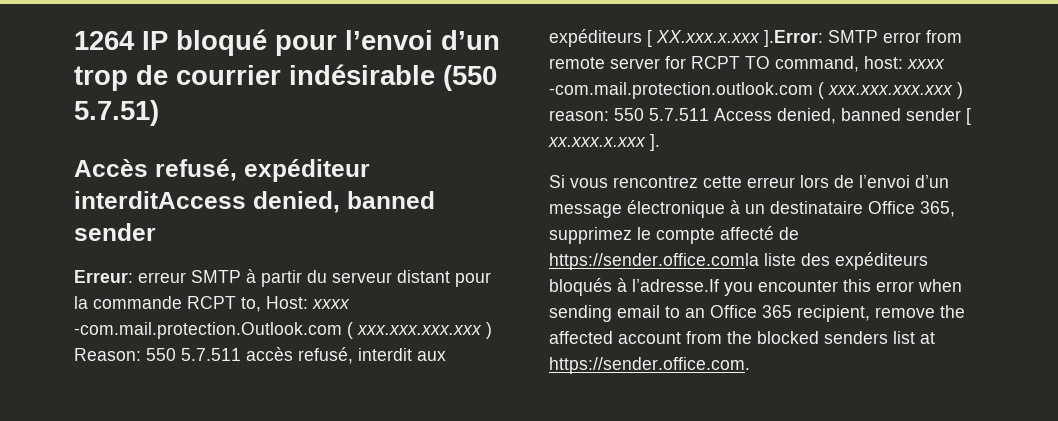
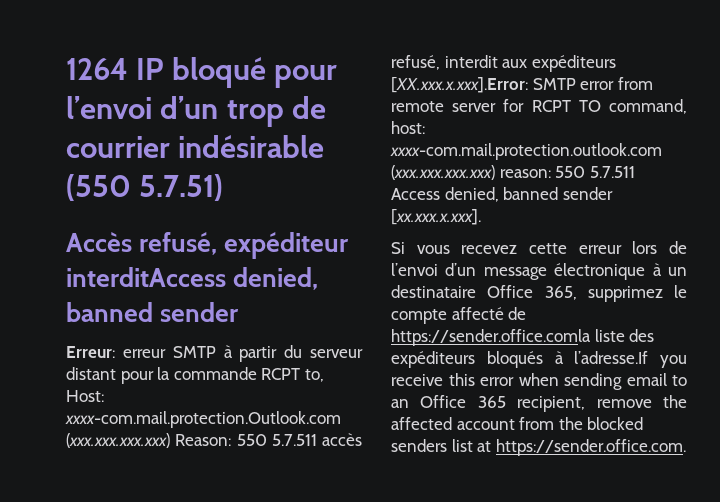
- Erreur: erreur SMTP à partir du serveur distant pour la commande RCPT to, Host: xxxx -com.mail.protection.Outlook.com ( xxx.xxx.xxx.xxx ) Reason: 550 5.7.511 accès refusé, interdit aux expéditeurs [ XX.xxx.x.xxx ].Error: SMTP error from remote server for RCPT TO command, host: xxxx -com.mail.protection.outlook.com ( xxx.xxx.xxx.xxx ) reason: 550 5.7.511 Access denied, banned sender [ xx.xxx.x.xxx ].
+ Erreur: erreur SMTP à partir du serveur distant pour la commande RCPT to, Host: xxxx-com.mail.protection.Outlook.com (xxx.xxx.xxx.xxx) Reason: 550 5.7.511 accès refusé, interdit aux expéditeurs [XX.xxx.x.xxx].Error: SMTP error from remote server for RCPT TO command, host: xxxx-com.mail.protection.outlook.com (xxx.xxx.xxx.xxx) reason: 550 5.7.511 Access denied, banned sender [xx.xxx.x.xxx].
- Si vous rencontrez cette erreur lors de l’envoi d’un message électronique à un destinataire Office 365, supprimez le compte affecté de https://sender.office.comla liste des expéditeurs bloqués à l’adresse.If you encounter this error when sending email to an Office 365 recipient, remove the affected account from the blocked senders list at https://sender.office.com.
+ Si vous recevez cette erreur lors de l’envoi d’un message électronique à un destinataire Office 365, supprimez le compte affecté de https://sender.office.comla liste des expéditeurs bloqués à l’adresse.If you receive this error when sending email to an Office 365 recipient, remove the affected account from the blocked senders list at https://sender.office.com.

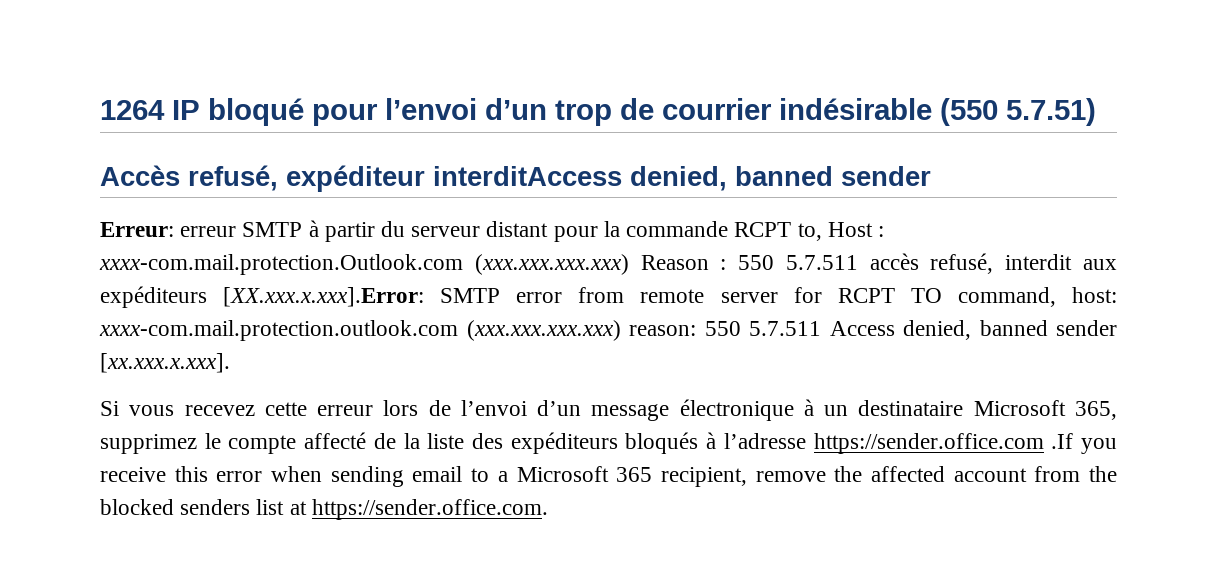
- Erreur: erreur SMTP à partir du serveur distant pour la commande RCPT to, Host: xxxx-com.mail.protection.Outlook.com (xxx.xxx.xxx.xxx) Reason: 550 5.7.511 accès refusé, interdit aux expéditeurs [XX.xxx.x.xxx].Error: SMTP error from remote server for RCPT TO command, host: xxxx-com.mail.protection.outlook.com (xxx.xxx.xxx.xxx) reason: 550 5.7.511 Access denied, banned sender [xx.xxx.x.xxx].
+ Erreur: erreur SMTP à partir du serveur distant pour la commande RCPT to, Host : xxxx-com.mail.protection.Outlook.com (xxx.xxx.xxx.xxx) Reason : 550 5.7.511 accès refusé, interdit aux expéditeurs [XX.xxx.x.xxx].Error: SMTP error from remote server for RCPT TO command, host: xxxx-com.mail.protection.outlook.com (xxx.xxx.xxx.xxx) reason: 550 5.7.511 Access denied, banned sender [xx.xxx.x.xxx].
- Si vous recevez cette erreur lors de l’envoi d’un message électronique à un destinataire Office 365, supprimez le compte affecté de https://sender.office.comla liste des expéditeurs bloqués à l’adresse.If you receive this error when sending email to an Office 365 recipient, remove the affected account from the blocked senders list at https://sender.office.com.
+ Si vous recevez cette erreur lors de l’envoi d’un message électronique à un destinataire Microsoft 365, supprimez le compte affecté de la liste des expéditeurs bloqués à l’adresse https://sender.office.com .If you receive this error when sending email to a Microsoft 365 recipient, remove the affected account from the blocked senders list at https://sender.office.com.

